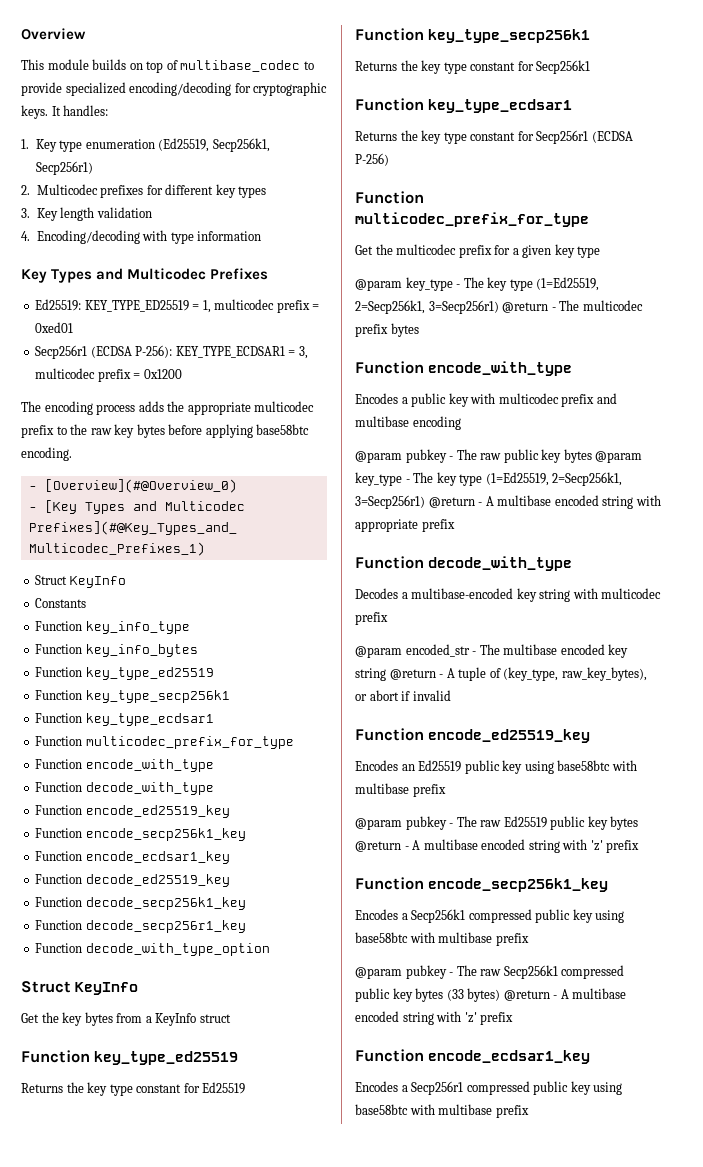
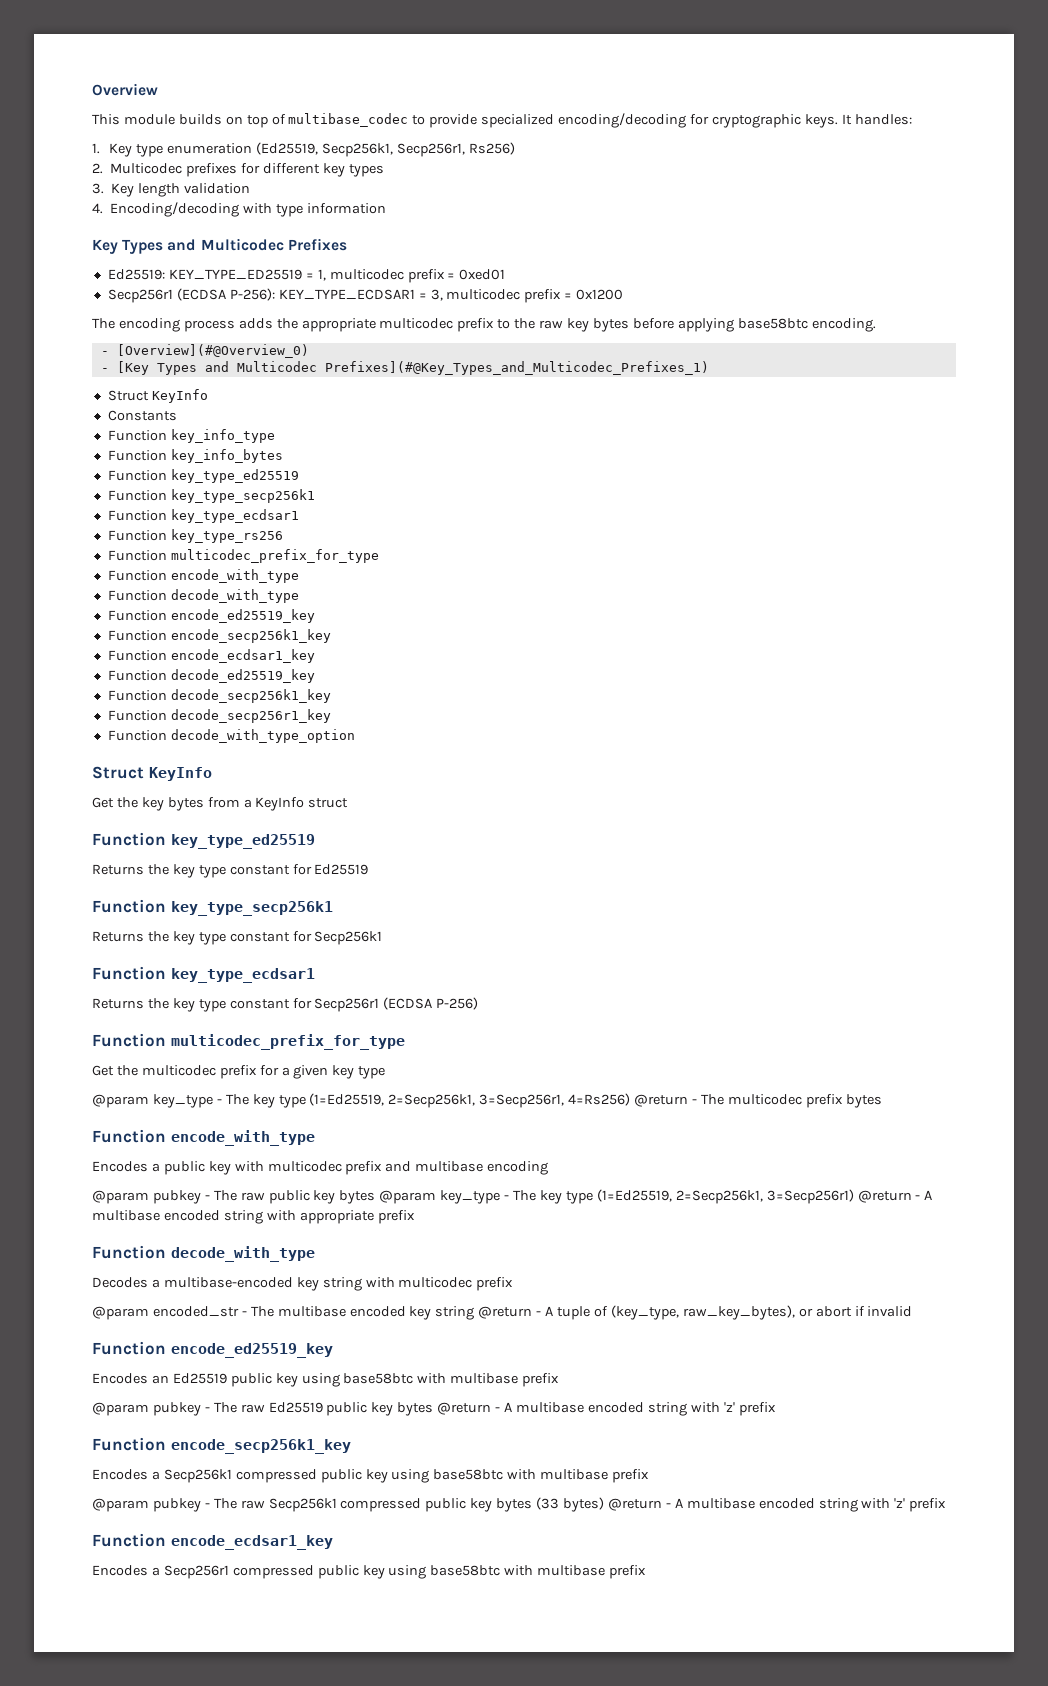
- 1. Key type enumeration (Ed25519, Secp256k1, Secp256r1)
+ 1. Key type enumeration (Ed25519, Secp256k1, Secp256r1, Rs256)
+ Function key_type_rs256
- @param key_type - The key type (1=Ed25519, 2=Secp256k1, 3=Secp256r1) @return - The multicodec prefix bytes
+ @param key_type - The key type (1=Ed25519, 2=Secp256k1, 3=Secp256r1, 4=Rs256) @return - The multicodec prefix bytes

